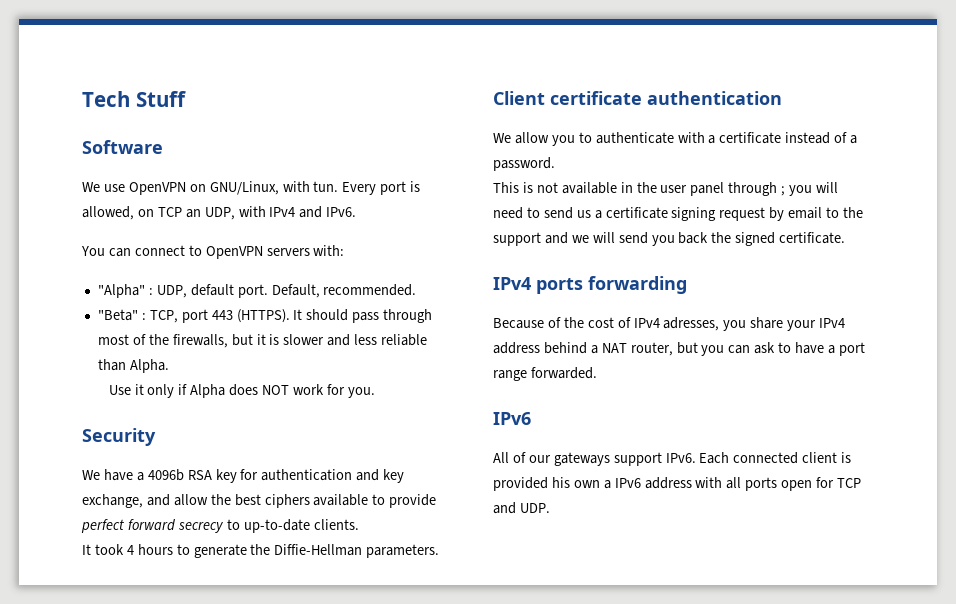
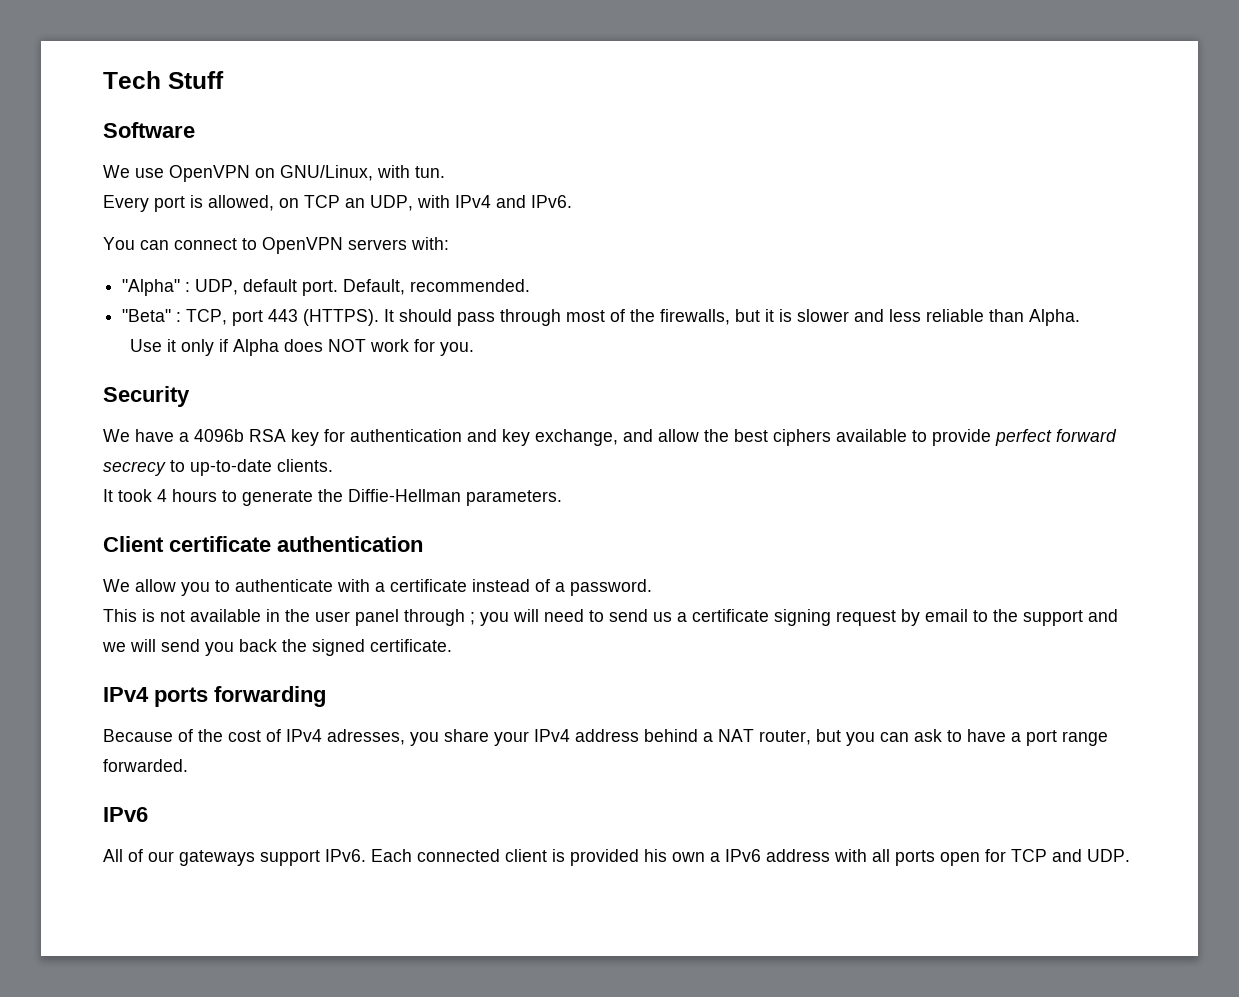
- We use OpenVPN on GNU/Linux, with tun. Every port is allowed, on TCP an UDP, with IPv4 and IPv6.
+ We use OpenVPN on GNU/Linux, with tun.
+ Every port is allowed, on TCP an UDP, with IPv4 and IPv6.

